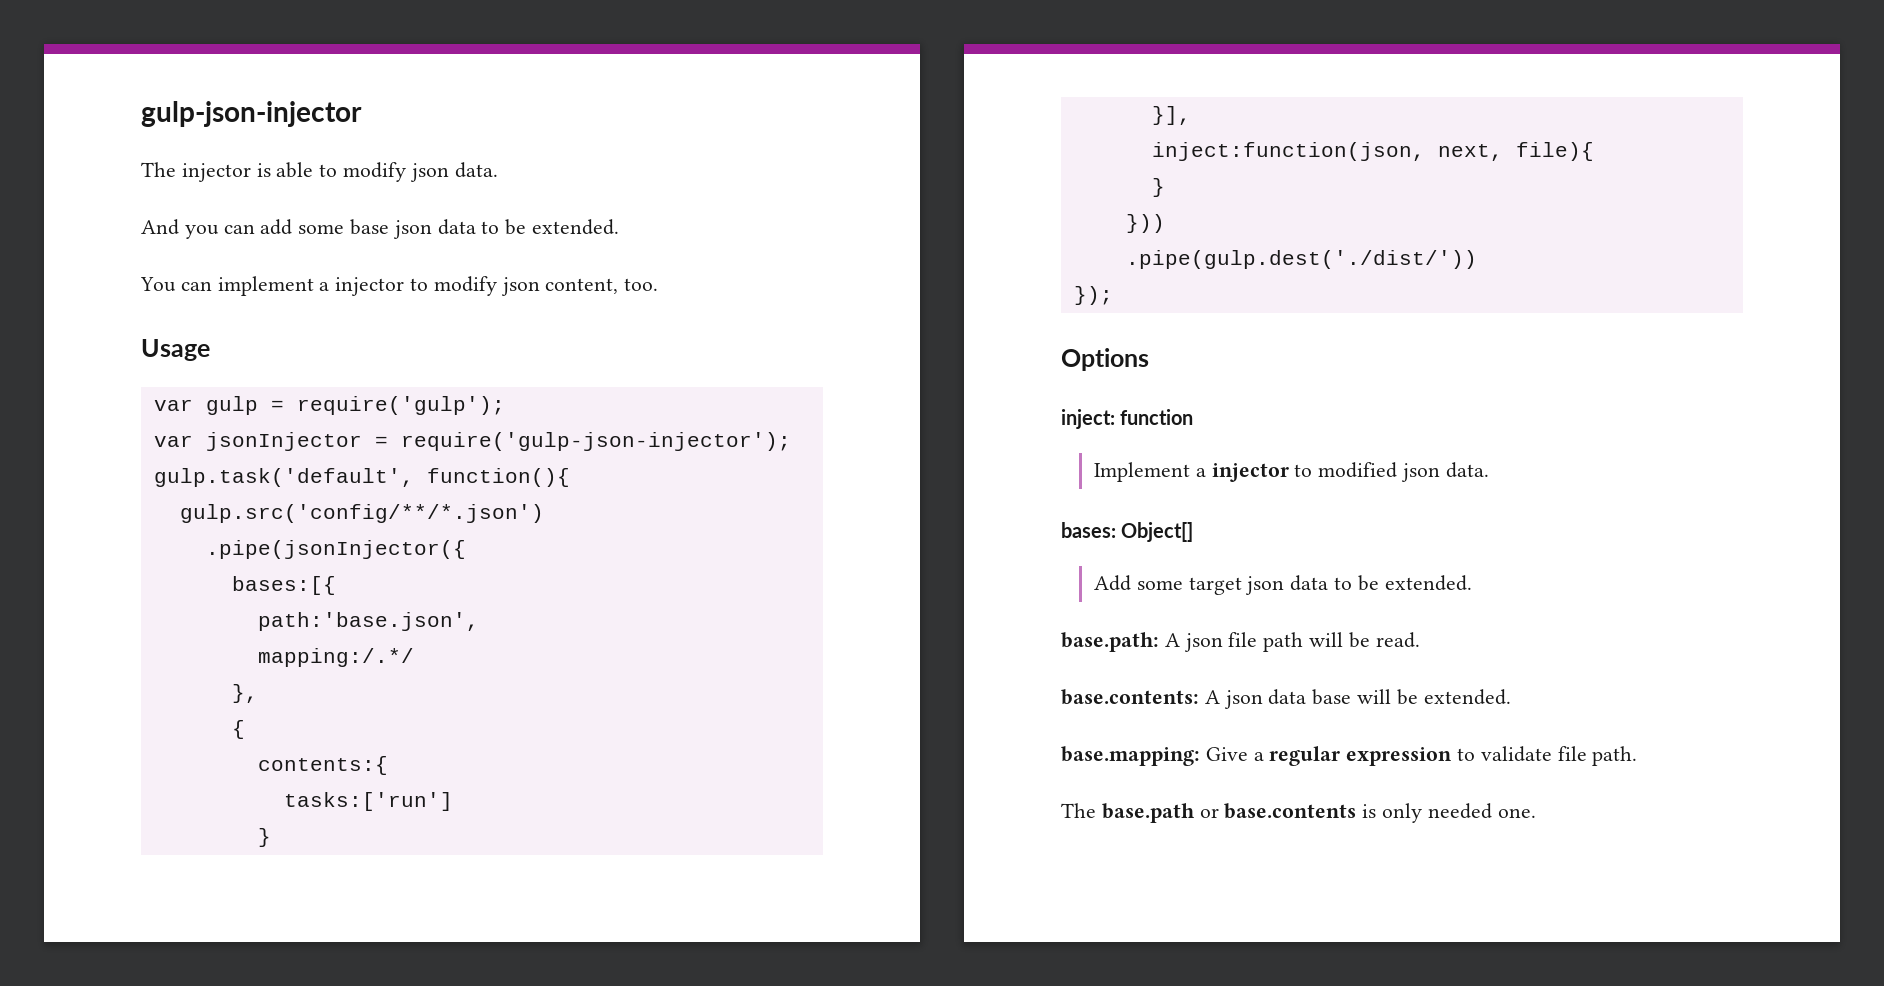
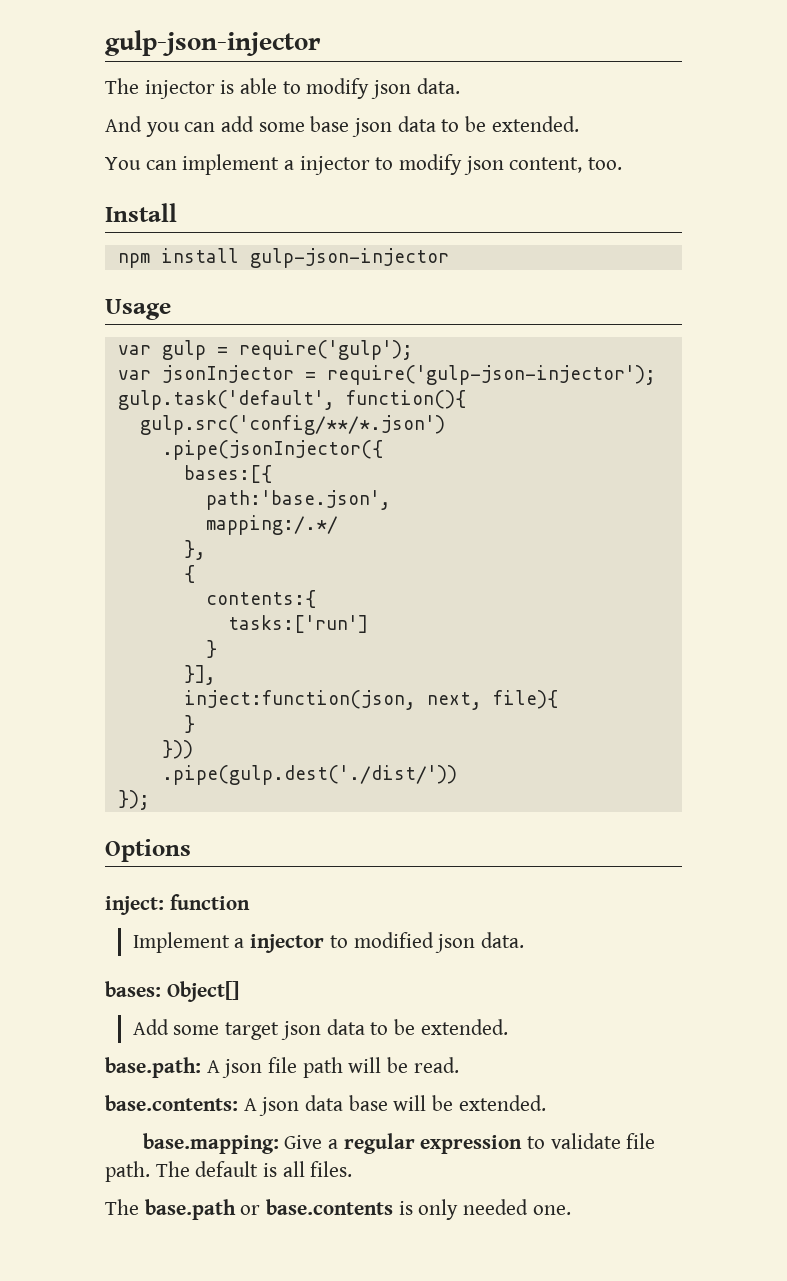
+ Install
+ npm install gulp-json-injector
+ The default is all files.

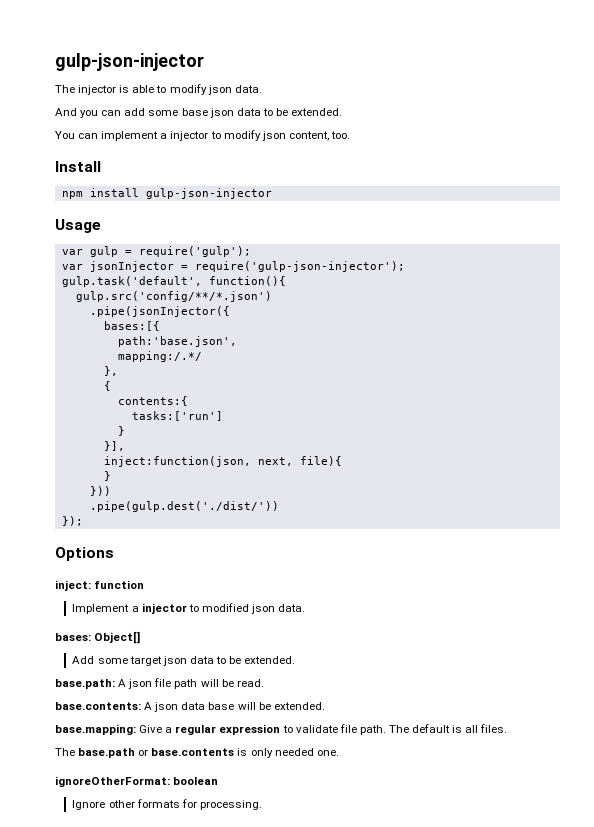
+ ignoreOtherFormat: boolean
+ Ignore other formats for processing.

